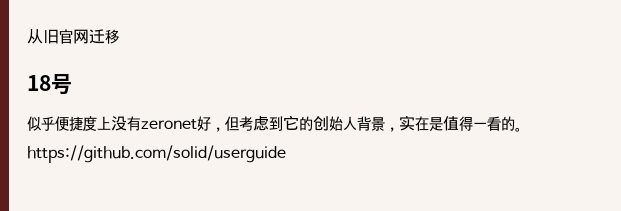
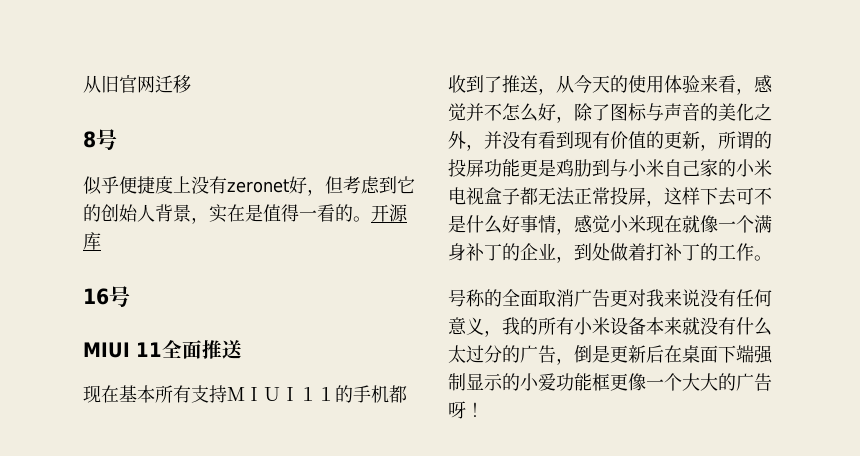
- 18号
+ 8号
- 似乎便捷度上没有zeronet好，但考虑到它的创始人背景，实在是值得一看的。https://github.com/solid/userguide
+ 似乎便捷度上没有zeronet好，但考虑到它的创始人背景，实在是值得一看的。开源库
+ 16号
+ MIUI 11全面推送
+ 现在基本所有支持ＭＩＵＩ１１的手机都收到了推送，从今天的使用体验来看，感觉并不怎么好，除了图标与声音的美化之外，并没有看到现有价值的更新，所谓的投屏功能更是鸡肋到与小米自己家的小米电视盒子都无法正常投屏，这样下去可不是什么好事情，感觉小米现在就像一个满身补丁的企业，到处做着打补丁的工作。
+ 号称的全面取消广告更对我来说没有任何意义，我的所有小米设备本来就没有什么太过分的广告，倒是更新后在桌面下端强制显示的小爱功能框更像一个大大的广告呀！

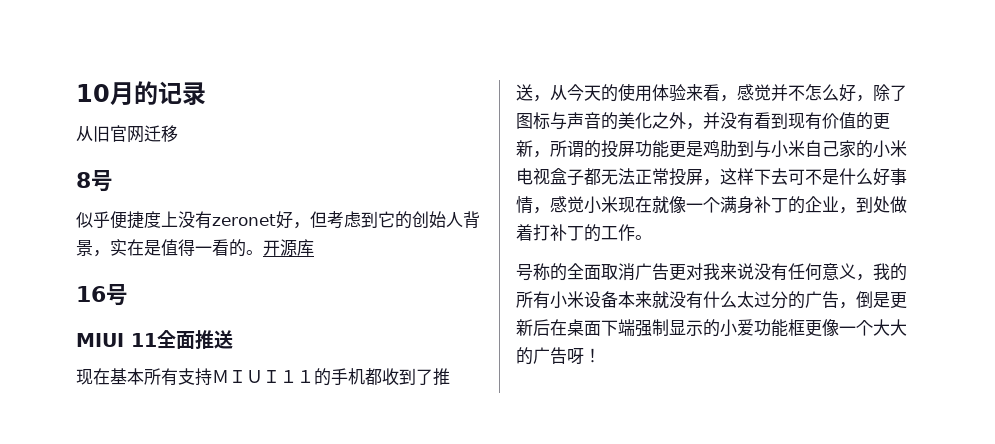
+ 10月的记录

